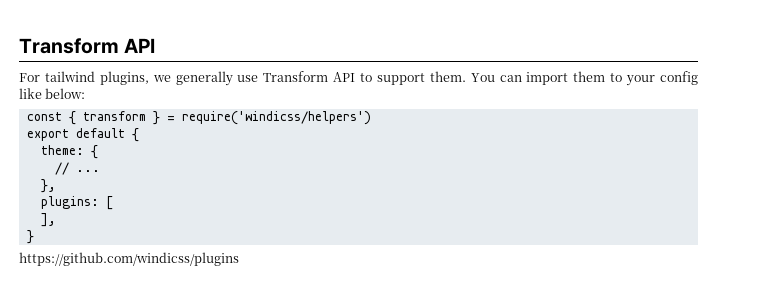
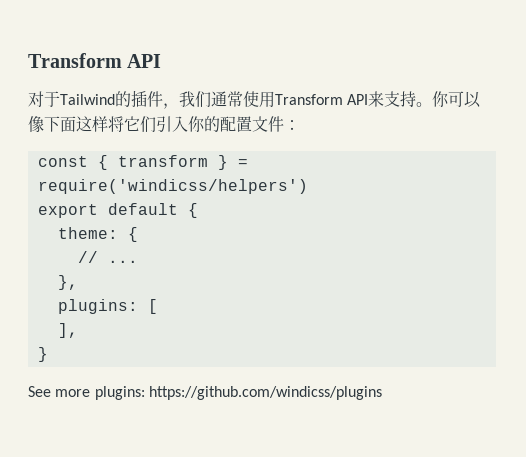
- For tailwind plugins, we generally use Transform API to support them. You can import them to your config like below:
+ 对于Tailwind的插件，我们通常使用Transform API来支持。你可以像下面这样将它们引入你的配置文件：
- https://github.com/windicss/plugins
+ See more plugins: https://github.com/windicss/plugins

